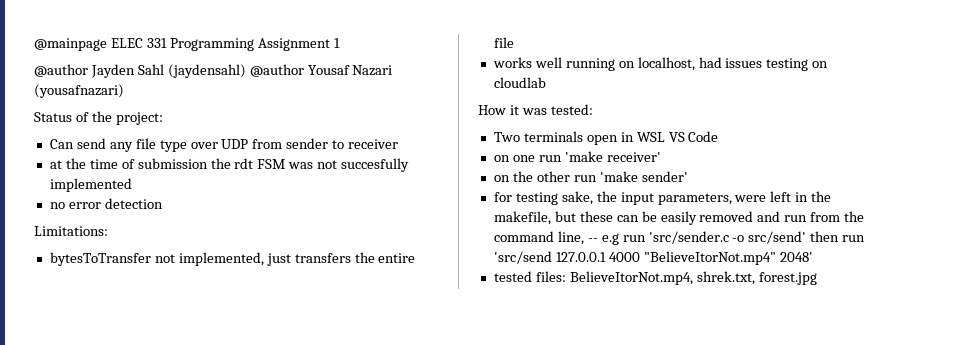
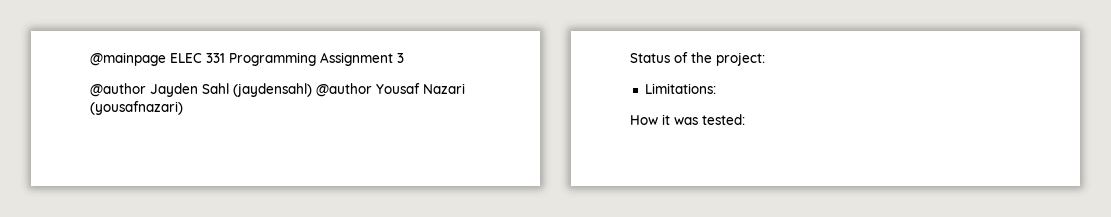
- @mainpage ELEC 331 Programming Assignment 1
+ @mainpage ELEC 331 Programming Assignment 3
- Can send any file type over UDP from sender to receiver
- at the time of submission the rdt FSM was not succesfully implemented
- no error detection
  Limitations:
- bytesToTransfer not implemented, just transfers the entire file
- works well running on localhost, had issues testing on cloudlab
  How it was tested:
- Two terminals open in WSL VS Code
- on one run 'make receiver'
- on the other run 'make sender'
- for testing sake, the input parameters, were left in the makefile, but these can be easily removed and run from the command line, -- e.g run 'src/sender.c -o src/send' then run 'src/send 127.0.0.1 4000 "BelieveItorNot.mp4" 2048'
- tested files: BelieveItorNot.mp4, shrek.txt, forest.jpg

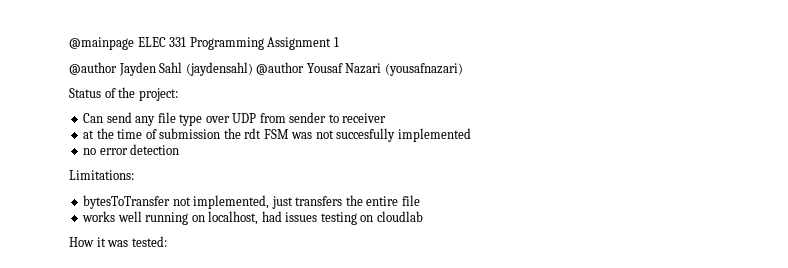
- @mainpage ELEC 331 Programming Assignment 3
+ @mainpage ELEC 331 Programming Assignment 1
+ Can send any file type over UDP from sender to receiver
+ at the time of submission the rdt FSM was not succesfully implemented
+ no error detection
  Limitations:
+ bytesToTransfer not implemented, just transfers the entire file
+ works well running on localhost, had issues testing on cloudlab

